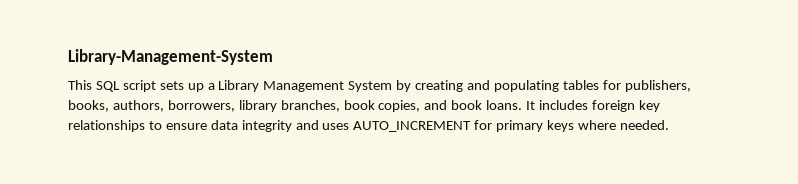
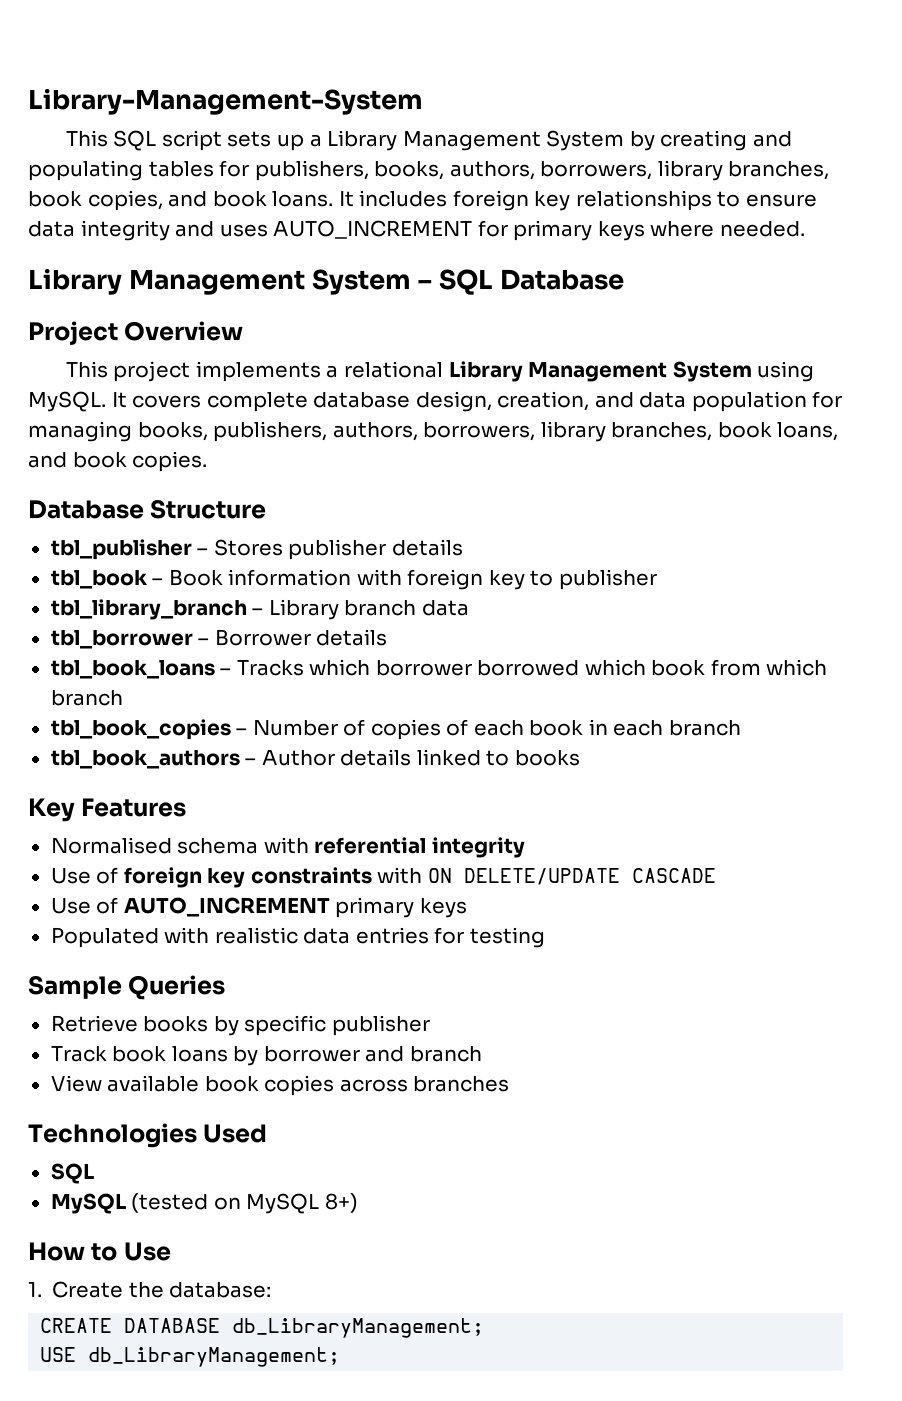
+ Library Management System – SQL Database
+ Project Overview
+ This project implements a relational Library Management System using MySQL. It covers complete database design, creation, and data population for managing books, publishers, authors, borrowers, library branches, book loans, and book copies.
+ Database Structure
+ tbl_publisher – Stores publisher details
+ tbl_book – Book information with foreign key to publisher
+ tbl_library_branch – Library branch data
+ tbl_borrower – Borrower details
+ tbl_book_loans – Tracks which borrower borrowed which book from which branch
+ tbl_book_copies – Number of copies of each book in each branch
+ tbl_book_authors – Author details linked to books
+ Key Features
+ Normalised schema with referential integrity
+ Use of foreign key constraints with ON DELETE/UPDATE CASCADE
+ Use of AUTO_INCREMENT primary keys
+ Populated with realistic data entries for testing
+ Sample Queries
+ Retrieve books by specific publisher
+ Track book loans by borrower and branch
+ View available book copies across branches
+ Technologies Used
+ SQL
+ MySQL (tested on MySQL 8+)
+ How to Use
+ 1. Create the database:
+ CREATE DATABASE db_LibraryManagement;
+ USE db_LibraryManagement;

